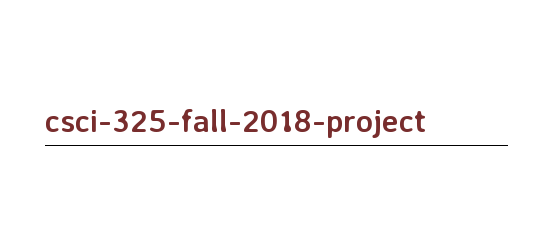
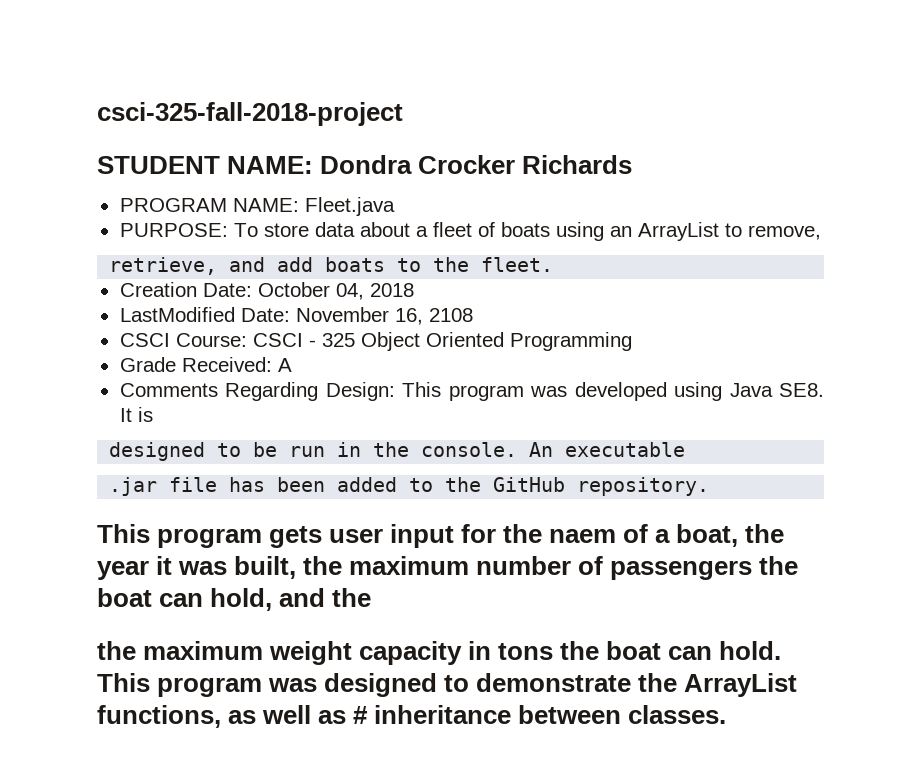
+ STUDENT NAME: Dondra Crocker Richards
+ PROGRAM NAME: Fleet.java
+ PURPOSE: To store data about a fleet of boats using an ArrayList to remove,
+ retrieve, and add boats to the fleet.
+ Creation Date: October 04, 2018
+ LastModified Date: November 16, 2108
+ CSCI Course: CSCI - 325 Object Oriented Programming
+ Grade Received: A
+ Comments Regarding Design: This program was developed using Java SE8. It is
+ designed to be run in the console. An executable
+ .jar file has been added to the GitHub repository.
+ This program gets user input for the naem of a boat, the year it was built, the maximum number of passengers the boat can hold, and the
+ the maximum weight capacity in tons the boat can hold. This program was designed to demonstrate the ArrayList functions, as well as # inheritance between classes.

